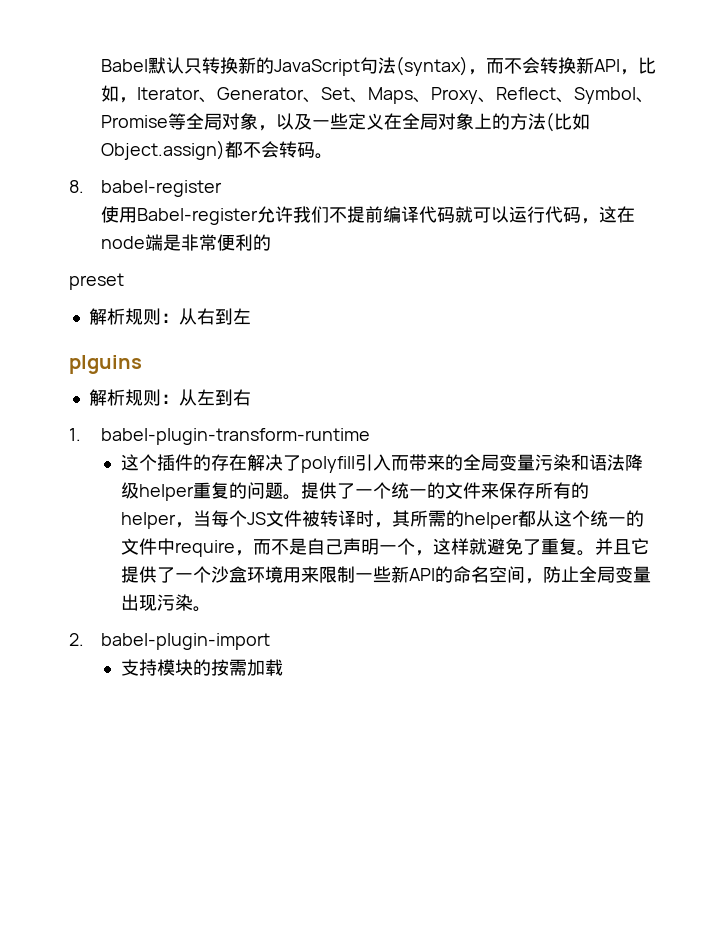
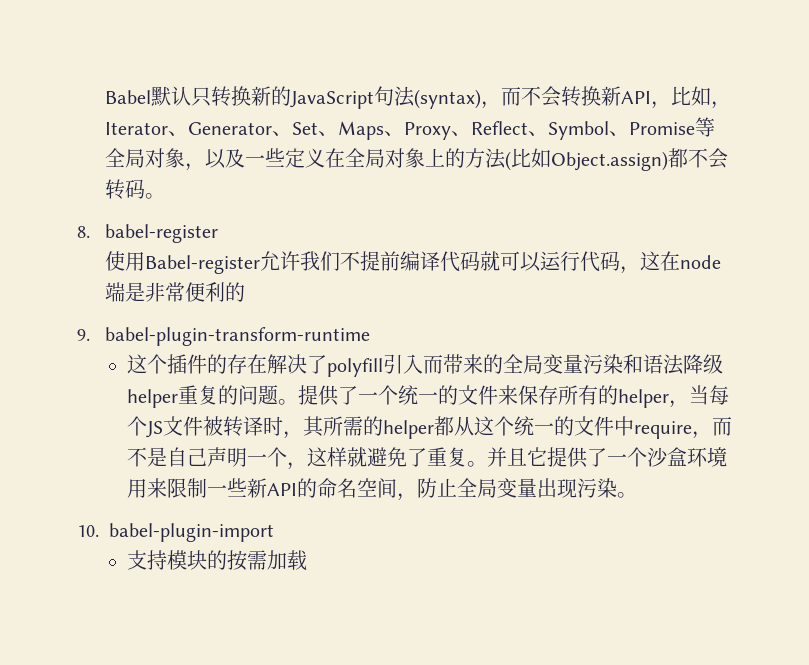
- preset
- 解析规则：从右到左
- plguins
- 解析规则：从左到右
- 1. babel-plugin-transform-runtime
+ 9. babel-plugin-transform-runtime
- 2. babel-plugin-import
+ 10. babel-plugin-import

